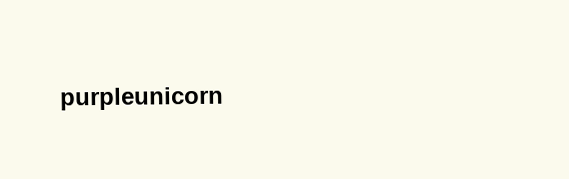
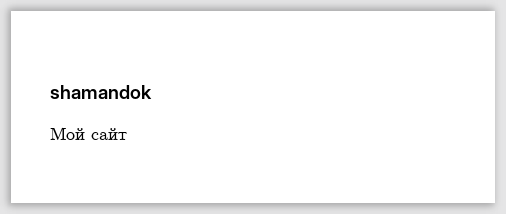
- purpleunicorn
+ shamandok
+ Мой сайт

